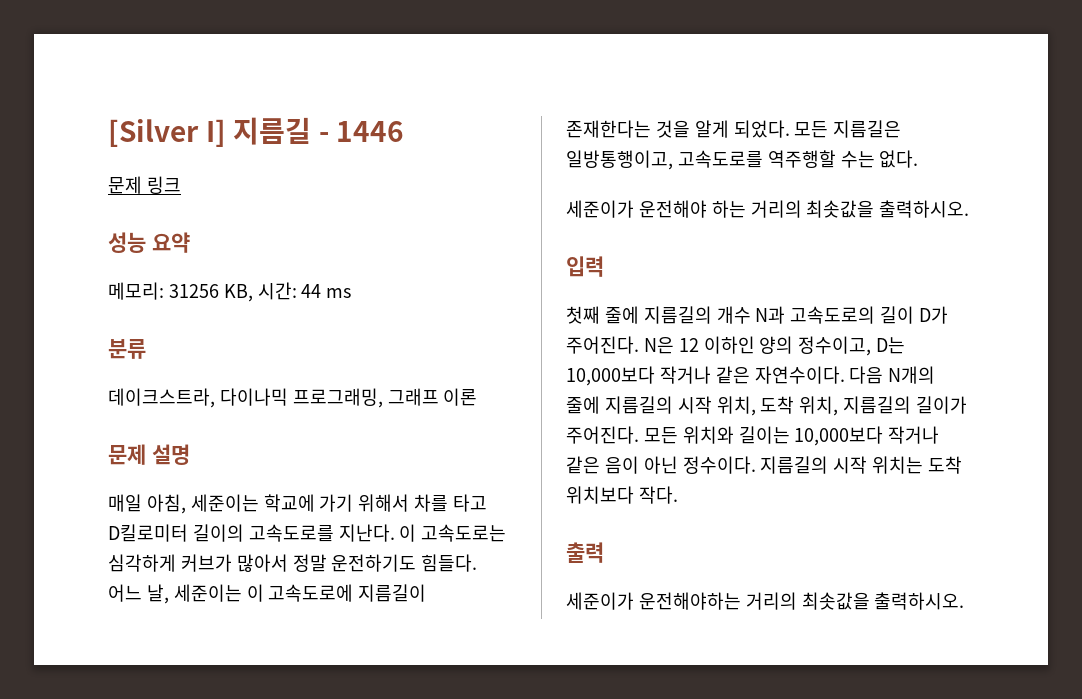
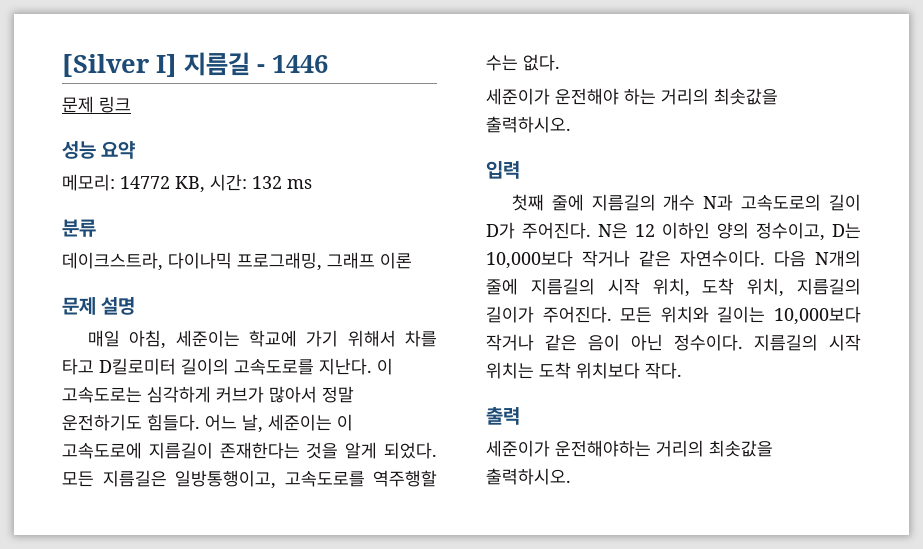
- 메모리: 31256 KB, 시간: 44 ms
+ 메모리: 14772 KB, 시간: 132 ms

